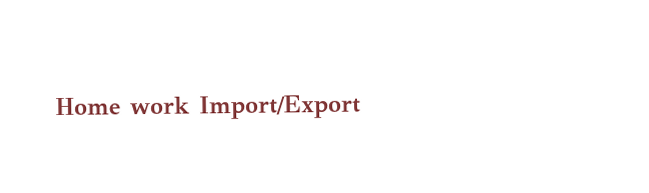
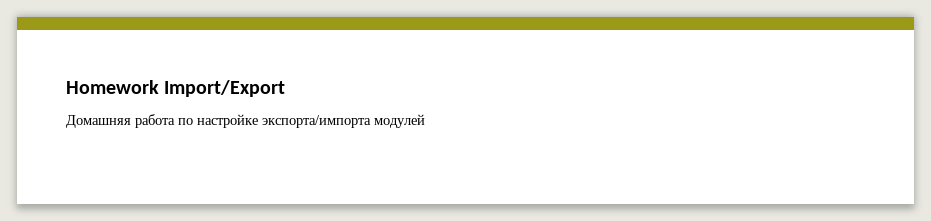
- Home work Import/Export
+ Homework Import/Export
+ Домашняя работа по настройке экспорта/импорта модулей

